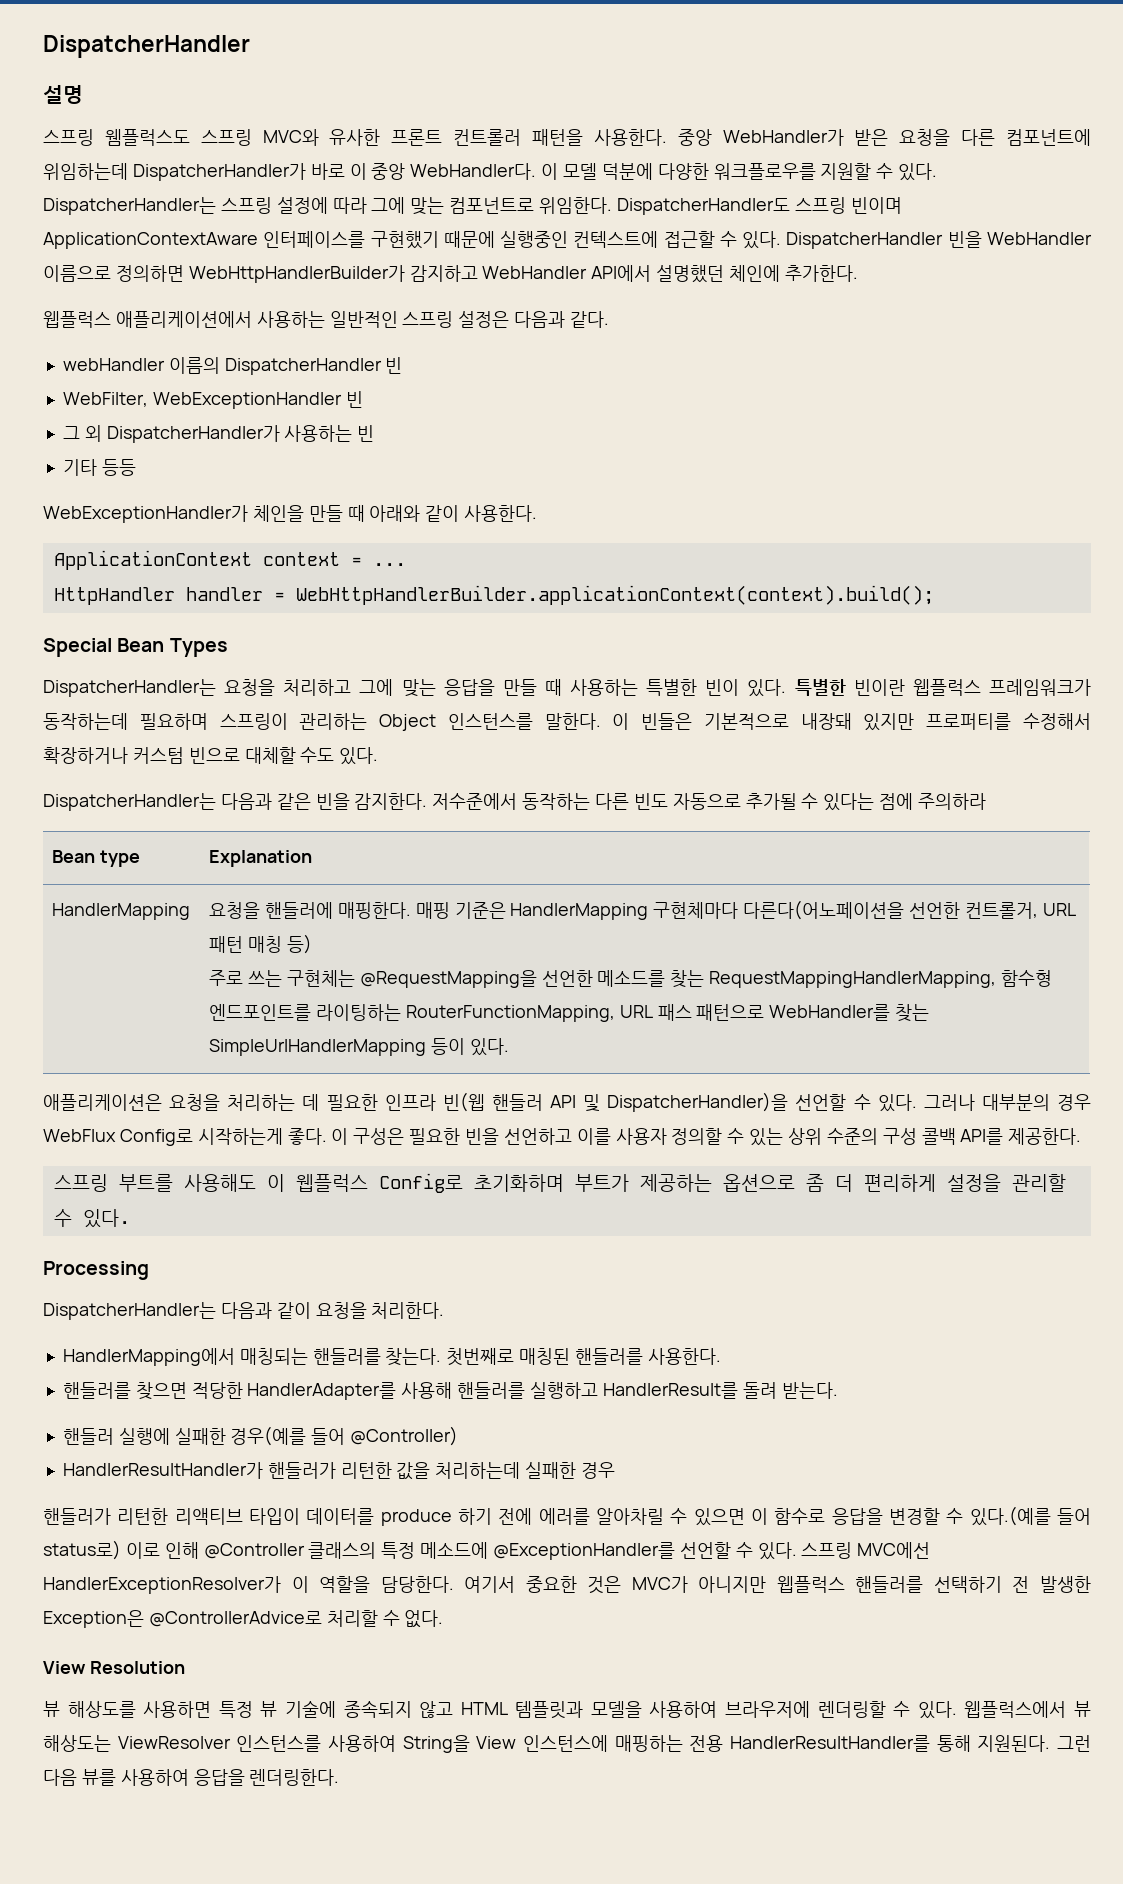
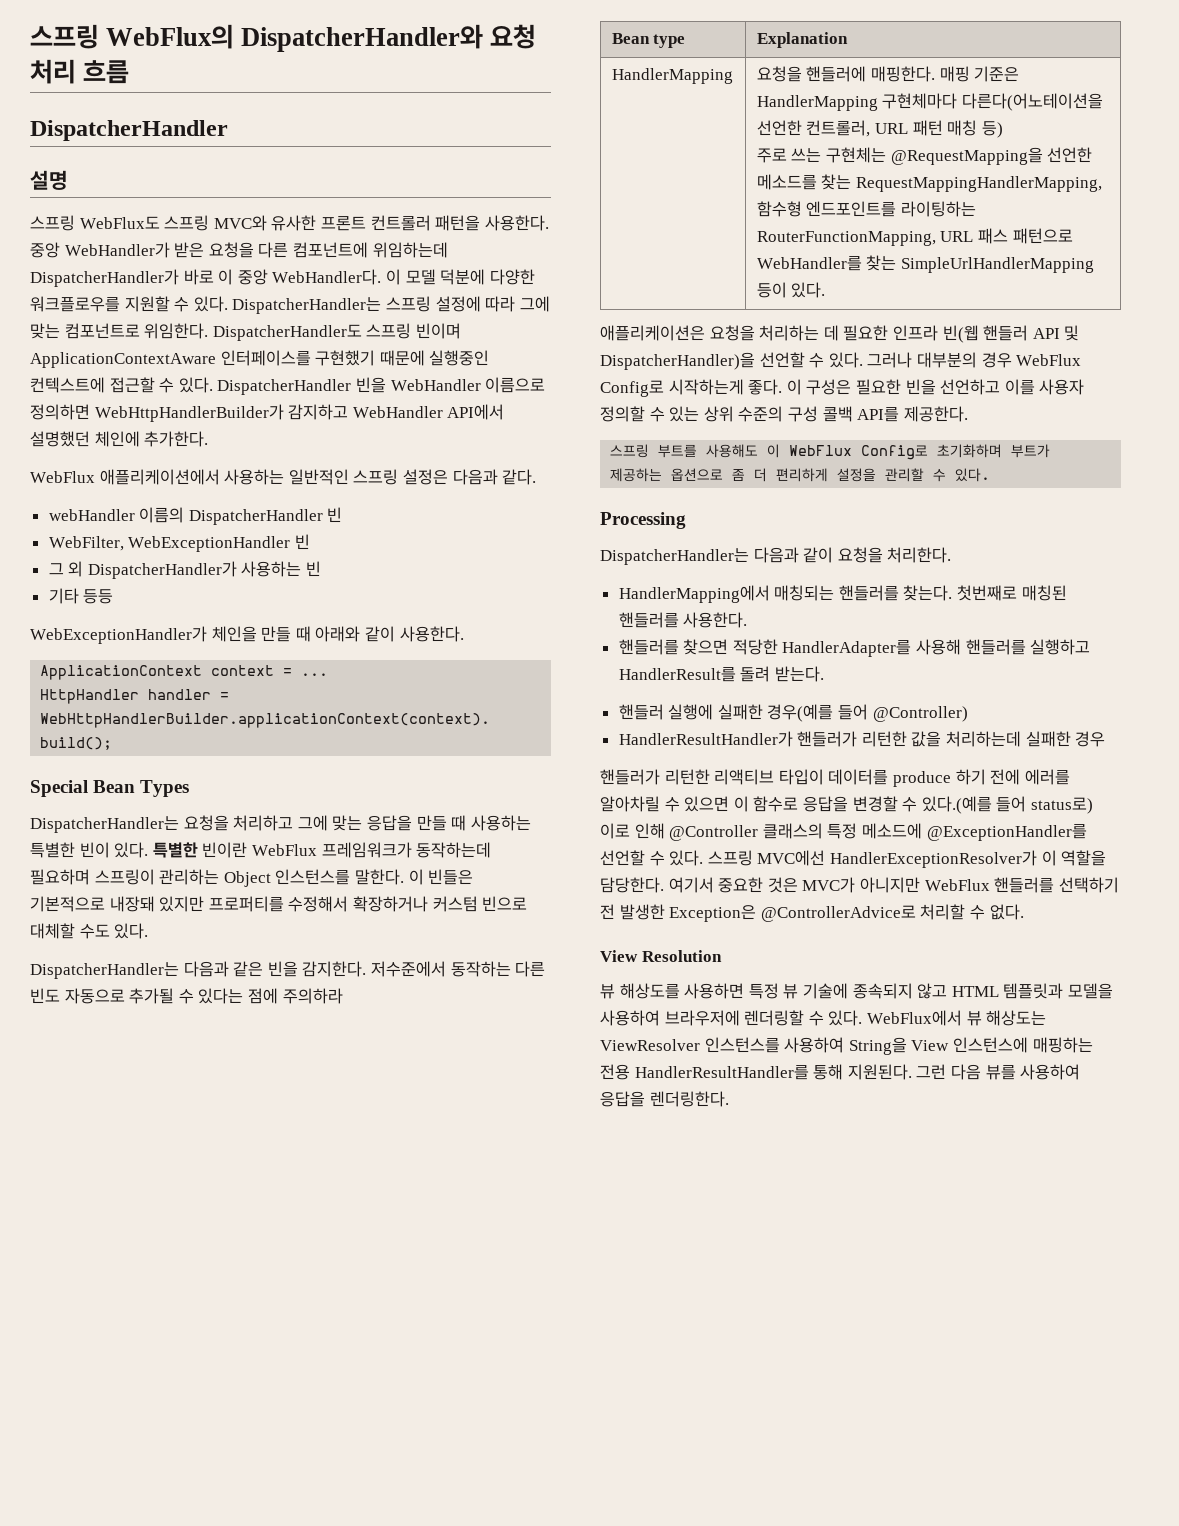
+ 스프링 WebFlux의 DispatcherHandler와 요청 처리 흐름
- 스프링 웸플럭스도 스프링 MVC와 유사한 프론트 컨트롤러 패턴을 사용한다.
+ 스프링 WebFlux도 스프링 MVC와 유사한 프론트 컨트롤러 패턴을 사용한다.
- 웹플럭스 애플리케이션에서 사용하는 일반적인 스프링 설정은 다음과 같다.
+ WebFlux 애플리케이션에서 사용하는 일반적인 스프링 설정은 다음과 같다.
- 특별한 빈이란 웹플럭스 프레임워크가 동작하는데 필요하며 스프링이 관리하는 Object 인스턴스를 말한다.
+ 특별한 빈이란 WebFlux 프레임워크가 동작하는데 필요하며 스프링이 관리하는 Object 인스턴스를 말한다.
- HandlerMapping | 요청을 핸들러에 매핑한다. 매핑 기준은 HandlerMapping 구현체마다 다른다(어노페이션을 선언한 컨트롤거, URL 패턴 매칭 등)
+ HandlerMapping | 요청을 핸들러에 매핑한다. 매핑 기준은 HandlerMapping 구현체마다 다른다(어노테이션을 선언한 컨트롤러, URL 패턴 매칭 등)
- 스프링 부트를 사용해도 이 웹플럭스 Config로 초기화하며 부트가 제공하는 옵션으로 좀 더 편리하게 설정을 관리할 수 있다.
+ 스프링 부트를 사용해도 이 WebFlux Config로 초기화하며 부트가 제공하는 옵션으로 좀 더 편리하게 설정을 관리할 수 있다.
- 여기서 중요한 것은 MVC가 아니지만 웹플럭스 핸들러를 선택하기 전 발생한 Exception은 @ControllerAdvice로 처리할 수 없다.
+ 여기서 중요한 것은 MVC가 아니지만 WebFlux 핸들러를 선택하기 전 발생한 Exception은 @ControllerAdvice로 처리할 수 없다.
- 웹플럭스에서 뷰 해상도는 ViewResolver 인스턴스를 사용하여 String을 View 인스턴스에 매핑하는 전용 HandlerResultHandler를 통해 지원된다.
+ WebFlux에서 뷰 해상도는 ViewResolver 인스턴스를 사용하여 String을 View 인스턴스에 매핑하는 전용 HandlerResultHandler를 통해 지원된다.

